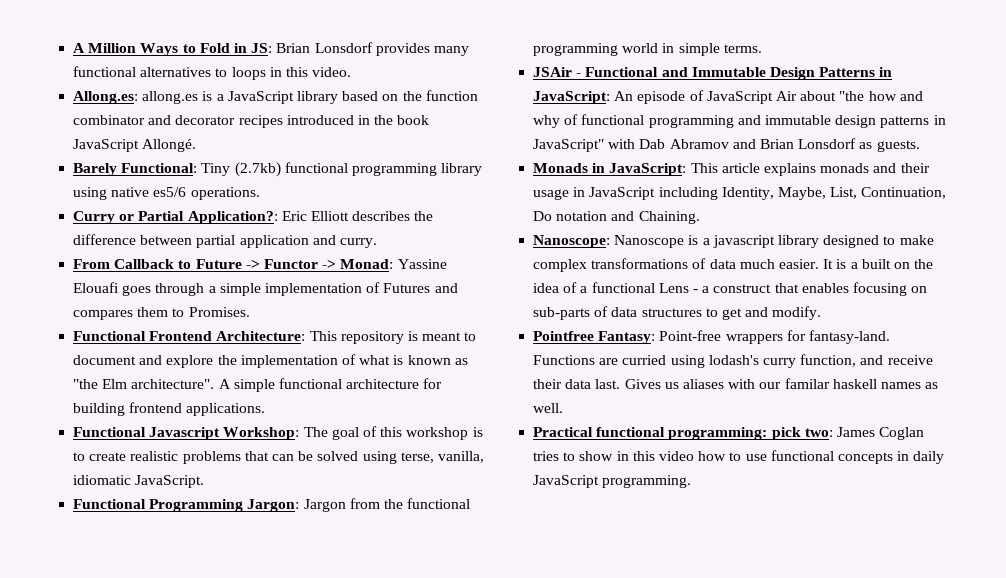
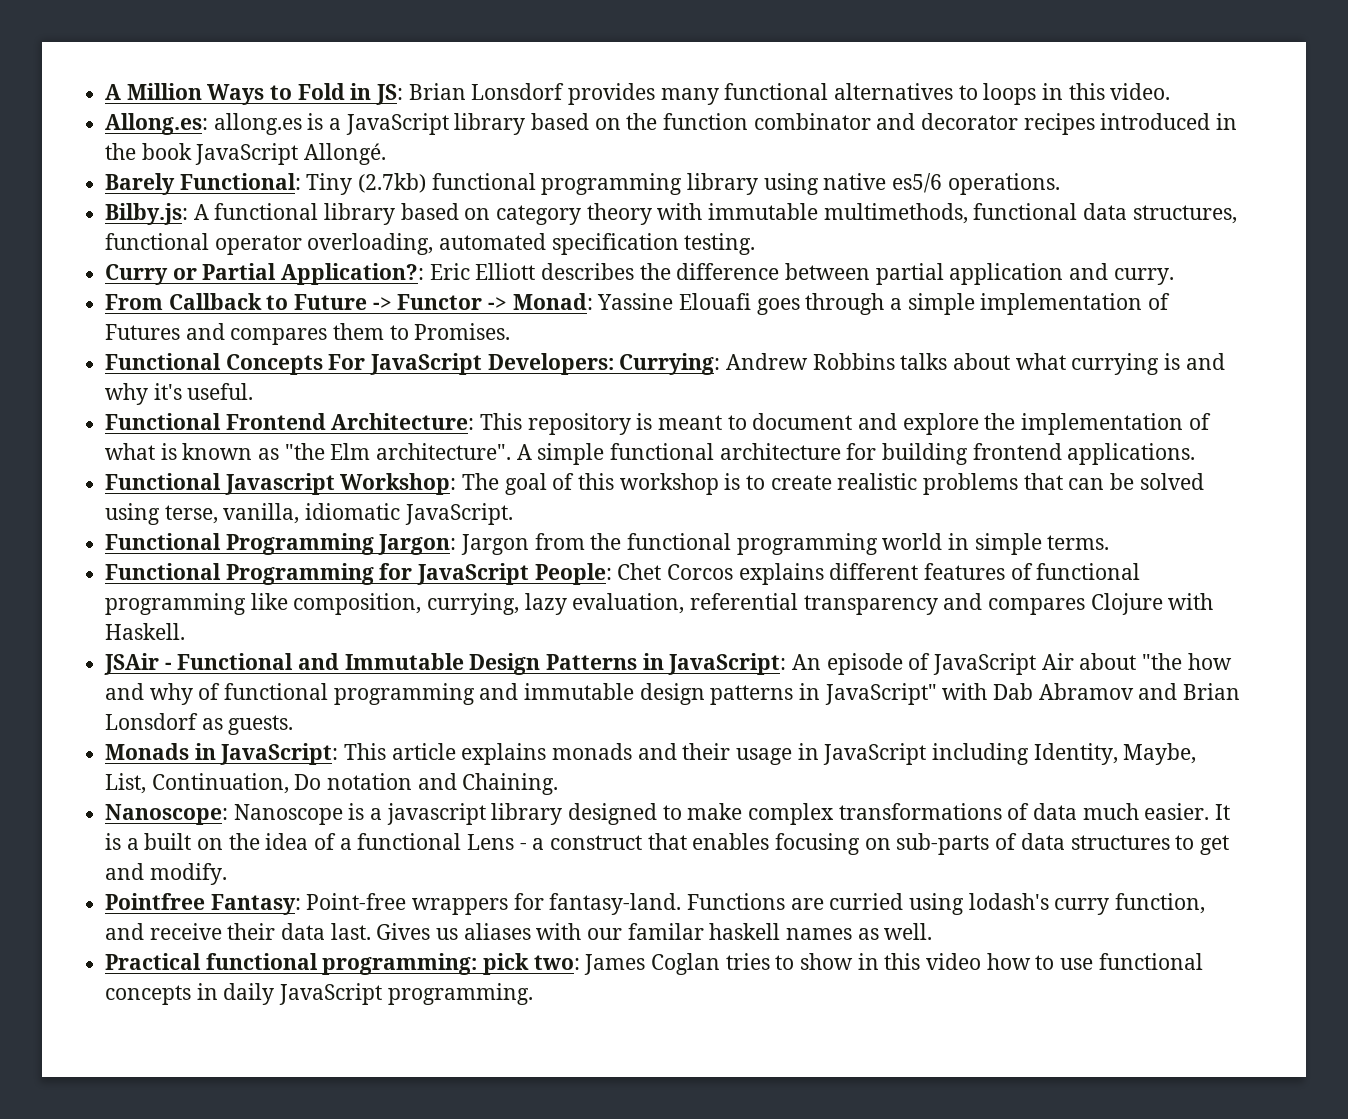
+ Bilby.js: A functional library based on category theory with immutable multimethods, functional data structures, functional operator overloading, automated specification testing.
+ Functional Concepts For JavaScript Developers: Currying: Andrew Robbins talks about what currying is and why it's useful.
+ Functional Programming for JavaScript People: Chet Corcos explains different features of functional programming like composition, currying, lazy evaluation, referential transparency and compares Clojure with Haskell.

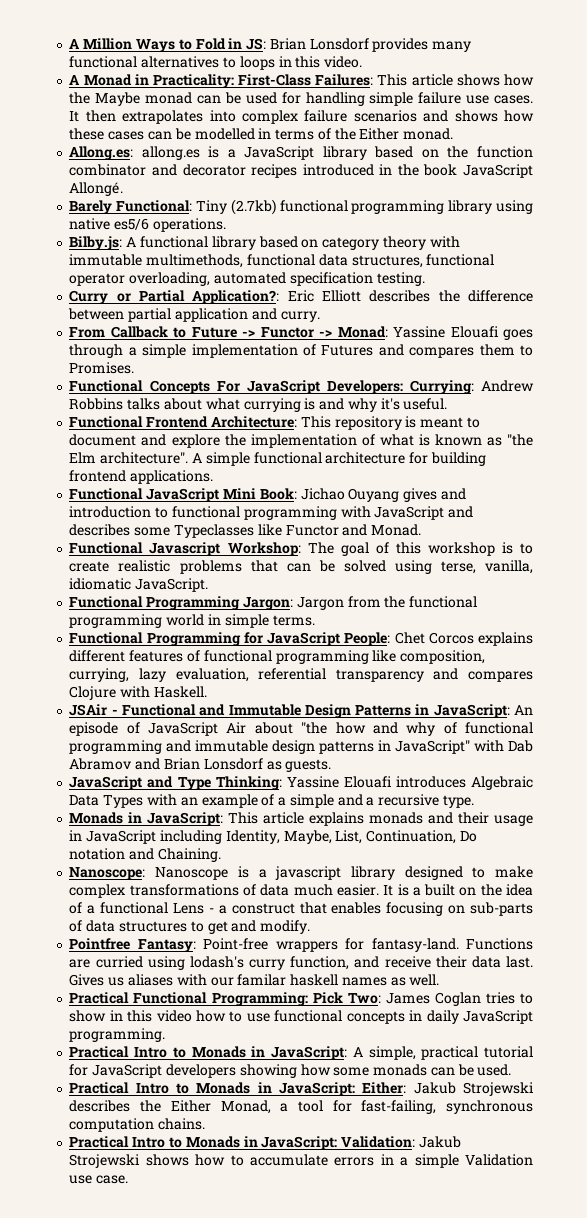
+ A Monad in Practicality: First-Class Failures: This article shows how the Maybe monad can be used for handling simple failure use cases. It then extrapolates into complex failure scenarios and shows how these cases can be modelled in terms of the Either monad.
+ Functional JavaScript Mini Book: Jichao Ouyang gives and introduction to functional programming with JavaScript and describes some Typeclasses like Functor and Monad.
+ JavaScript and Type Thinking: Yassine Elouafi introduces Algebraic Data Types with an example of a simple and a recursive type.
- Practical functional programming: pick two: James Coglan tries to show in this video how to use functional concepts in daily JavaScript programming.
+ Practical Functional Programming: Pick Two: James Coglan tries to show in this video how to use functional concepts in daily JavaScript programming.
+ Practical Intro to Monads in JavaScript: A simple, practical tutorial for JavaScript developers showing how some monads can be used.
+ Practical Intro to Monads in JavaScript: Either: Jakub Strojewski describes the Either Monad, a tool for fast-failing, synchronous computation chains.
+ Practical Intro to Monads in JavaScript: Validation: Jakub Strojewski shows how to accumulate errors in a simple Validation use case.

